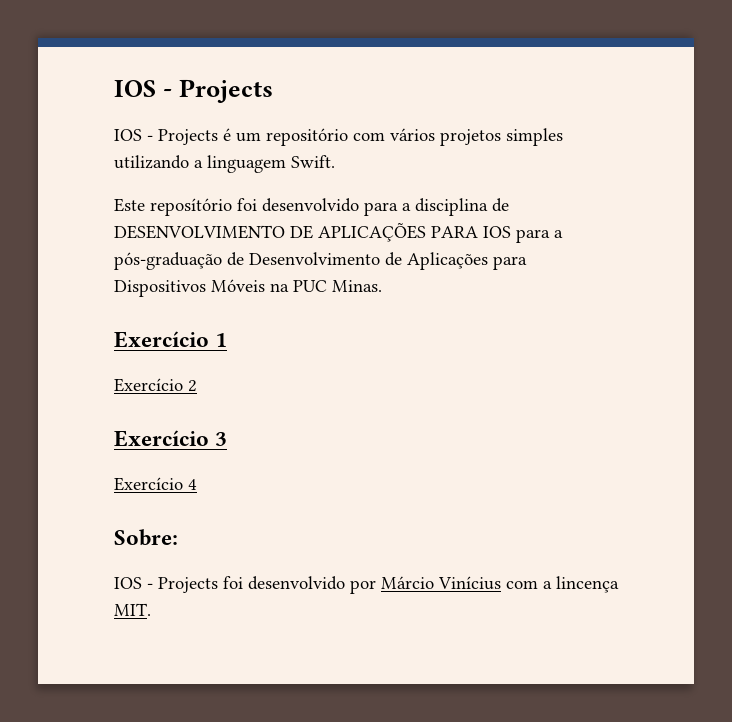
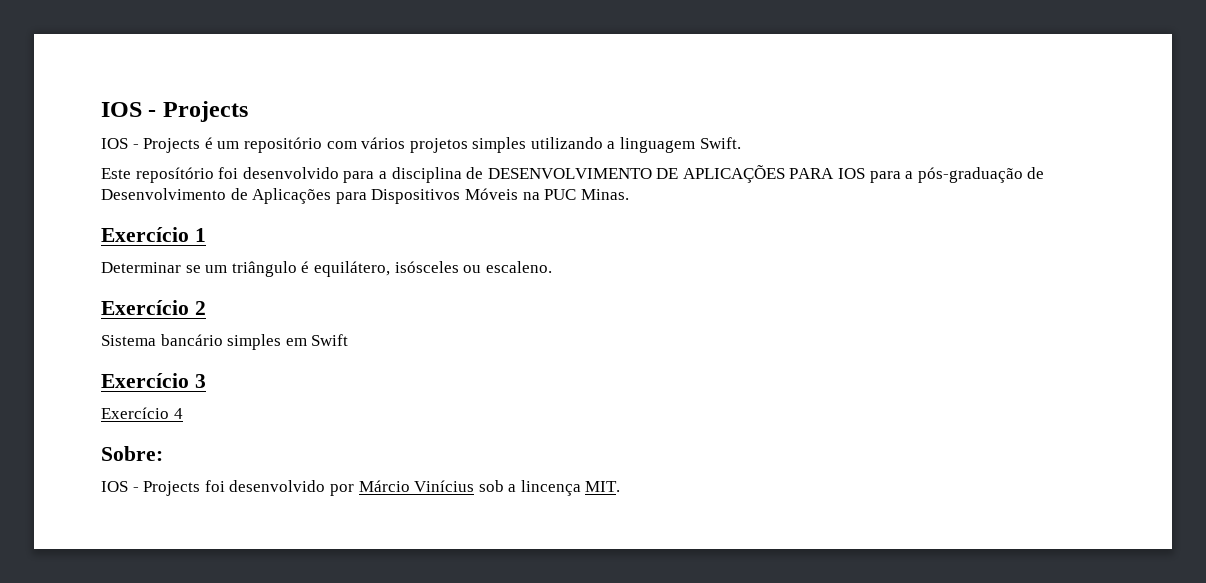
+ Determinar se um triângulo é equilátero, isósceles ou escaleno.
  Exercício 2
+ Sistema bancário simples em Swift
- IOS - Projects foi desenvolvido por Márcio Vinícius com a lincença MIT.
+ IOS - Projects foi desenvolvido por Márcio Vinícius sob a lincença MIT.

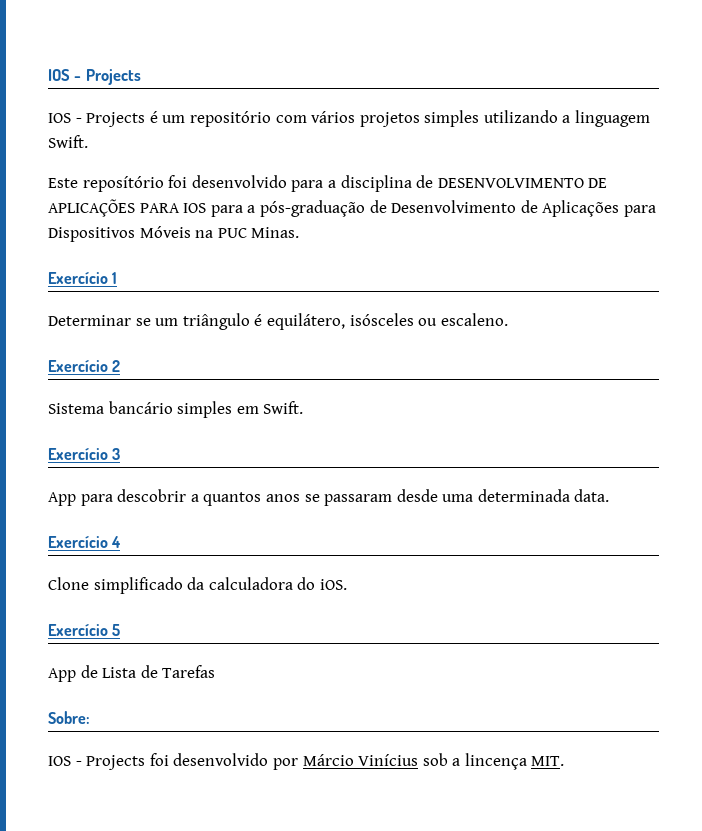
- Sistema bancário simples em Swift
+ Sistema bancário simples em Swift.
+ App para descobrir a quantos anos se passaram desde uma determinada data.
  Exercício 4
+ Clone simplificado da calculadora do iOS.
+ Exercício 5
+ App de Lista de Tarefas

